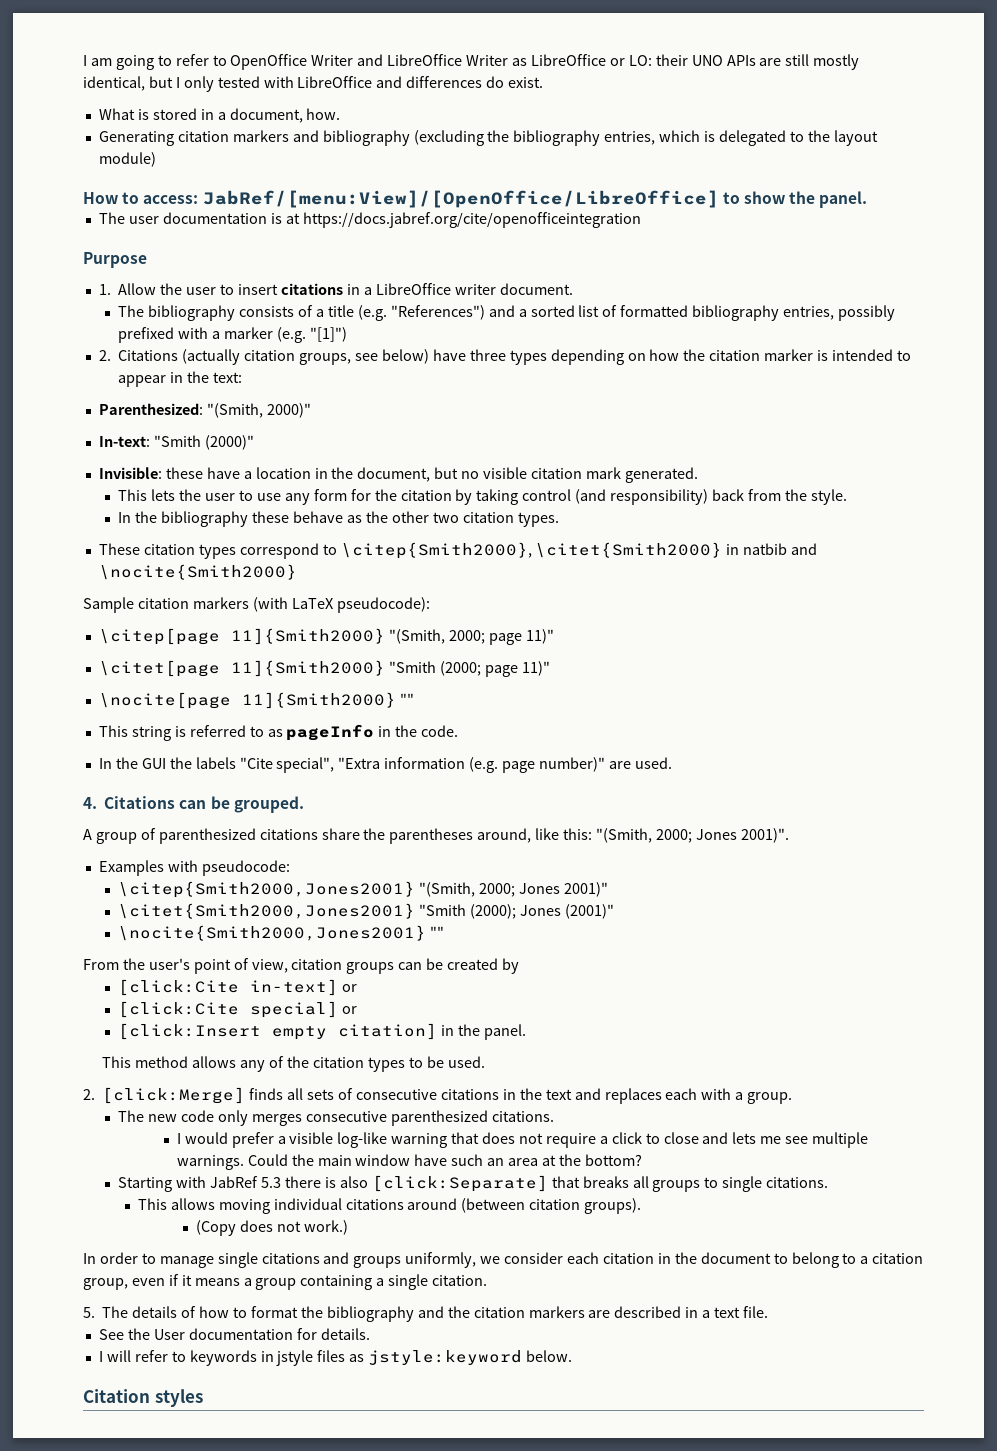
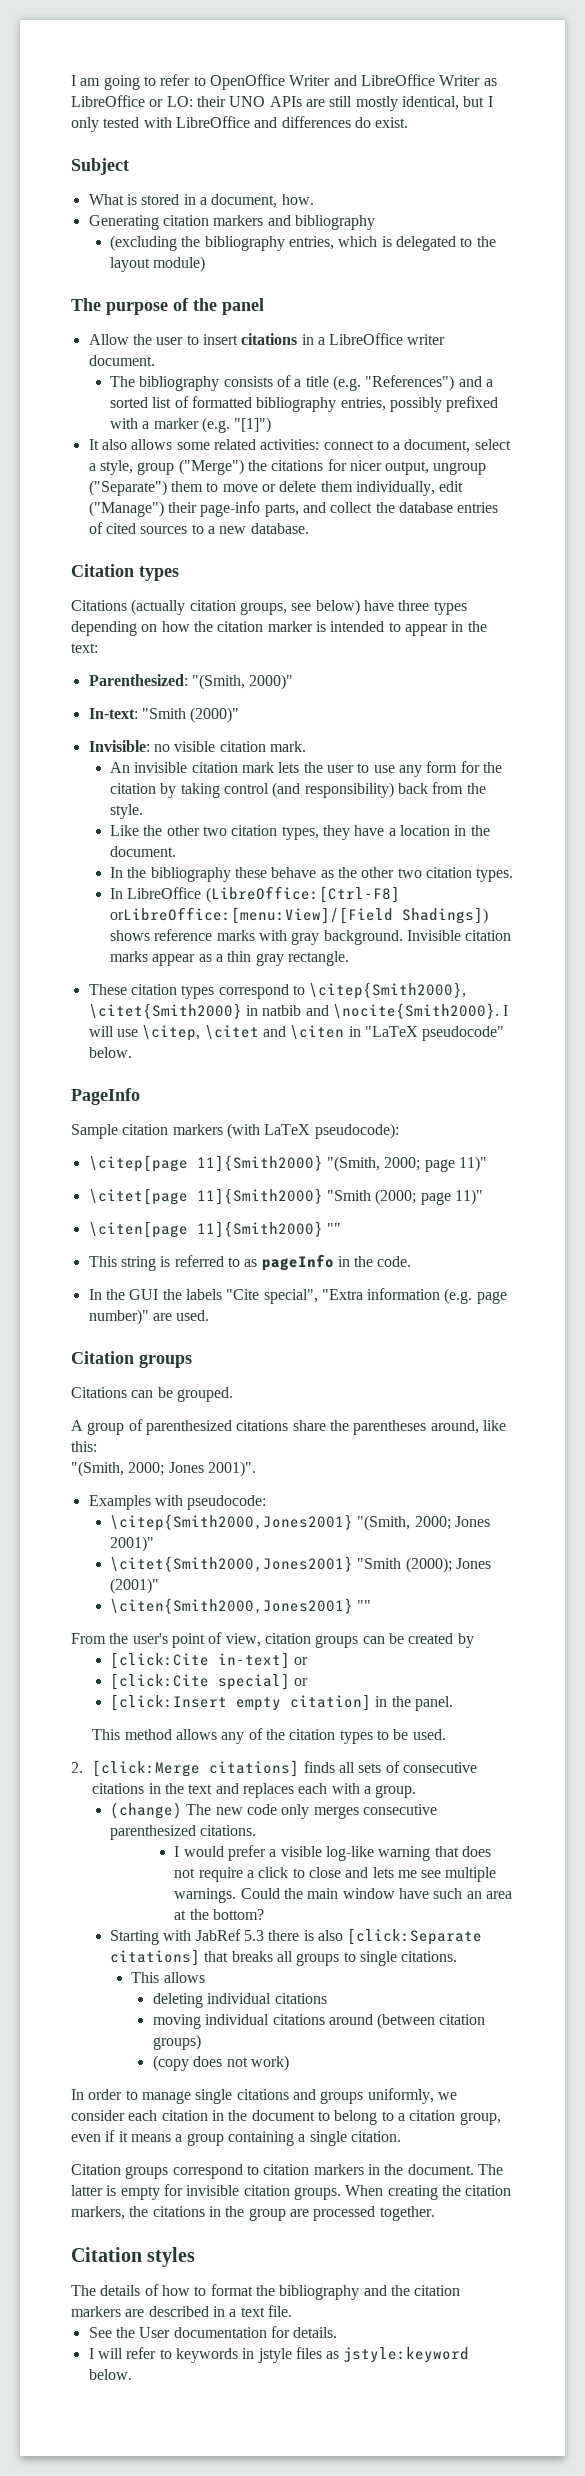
+ Subject
- Generating citation markers and bibliography (excluding the bibliography entries, which is delegated to the layout module)
+ Generating citation markers and bibliography
+ (excluding the bibliography entries, which is delegated to the layout module)
- How to access: JabRef/[menu:View]/[OpenOffice/LibreOffice] to show the panel.
- The user documentation is at https://docs.jabref.org/cite/openofficeintegration
- Purpose
- 1. Allow the user to insert citations in a LibreOffice writer document.
+ The purpose of the panel
+ Allow the user to insert citations in a LibreOffice writer document.
- 2. Citations (actually citation groups, see below) have three types depending on how the citation marker is intended to appear in the text:
+ It also allows some related activities: connect to a document, select a style, group ("Merge") the citations for nicer output, ungroup ("Separate") them to move or delete them individually, edit ("Manage") their page-info parts, and collect the database entries of cited sources to a new database.
+ Citation types
+ Citations (actually citation groups, see below) have three types depending on how the citation marker is intended to appear in the text:
- Invisible: these have a location in the document, but no visible citation mark generated.
- This lets the user to use any form for the citation by taking control (and responsibility) back from the style.
+ Invisible: no visible citation mark.
+ An invisible citation mark lets the user to use any form for the citation by taking control (and responsibility) back from the style.
+ Like the other two citation types, they have a location in the document.
+ In LibreOffice (LibreOffice:[Ctrl-F8] orLibreOffice:[menu:View]/[Field Shadings]) shows reference marks with gray background. Invisible citation marks appear as a thin gray rectangle.
- These citation types correspond to \citep{Smith2000}, \citet{Smith2000} in natbib and \nocite{Smith2000}
+ These citation types correspond to \citep{Smith2000}, \citet{Smith2000} in natbib and \nocite{Smith2000}. I will use \citep, \citet and \citen in "LaTeX pseudocode" below.
+ PageInfo
- \nocite[page 11]{Smith2000} ""
+ \citen[page 11]{Smith2000} ""
  In the GUI the labels "Cite special", "Extra information (e.g. page number)" are used.
- 4. Citations can be grouped.
+ Citation groups
+ Citations can be grouped.
- A group of parenthesized citations share the parentheses around, like this: "(Smith, 2000; Jones 2001)".
+ A group of parenthesized citations share the parentheses around, like this:
+ "(Smith, 2000; Jones 2001)".
- \nocite{Smith2000,Jones2001} ""
+ \citen{Smith2000,Jones2001} ""
- 2. [click:Merge] finds all sets of consecutive citations in the text and replaces each with a group.
+ 2. [click:Merge citations] finds all sets of consecutive citations in the text and replaces each with a group.
- The new code only merges consecutive parenthesized citations.
+ (change) The new code only merges consecutive parenthesized citations.
- Starting with JabRef 5.3 there is also [click:Separate] that breaks all groups to single citations.
+ Starting with JabRef 5.3 there is also [click:Separate citations] that breaks all groups to single citations.
- This allows moving individual citations around (between citation groups).
- (Copy does not work.)
+ This allows
+ deleting individual citations
+ moving individual citations around (between citation groups)
+ (copy does not work)
- 5. The details of how to format the bibliography and the citation markers are described in a text file.
+ Citation groups correspond to citation markers in the document. The latter is empty for invisible citation groups. When creating the citation markers, the citations in the group are processed together.
+ Citation styles
+ The details of how to format the bibliography and the citation markers are described in a text file.
- Citation styles

